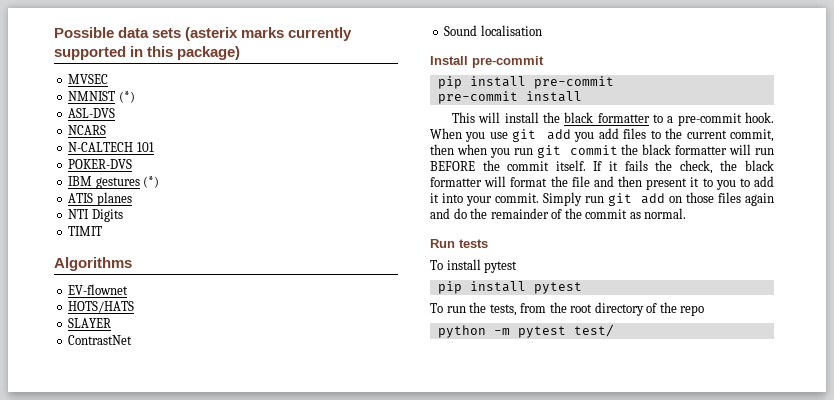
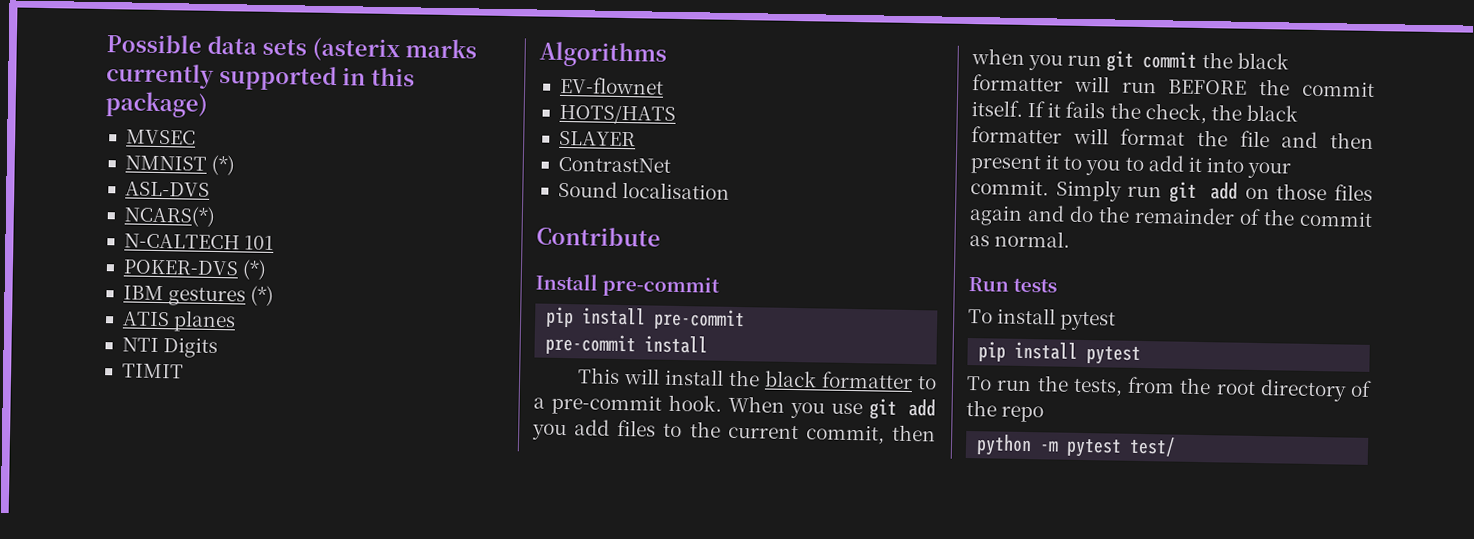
- NCARS
+ NCARS(*)
- POKER-DVS
+ POKER-DVS (*)
+ Contribute

